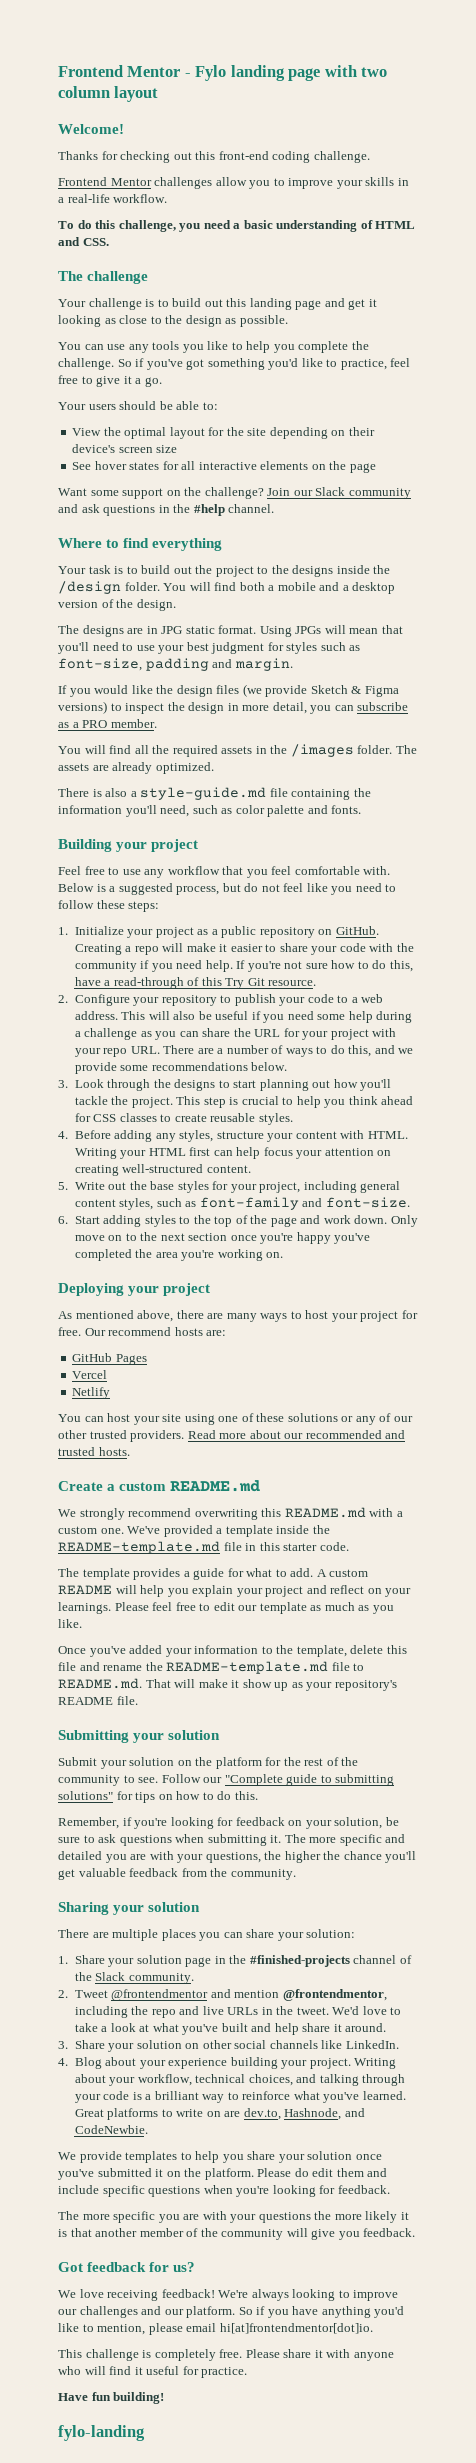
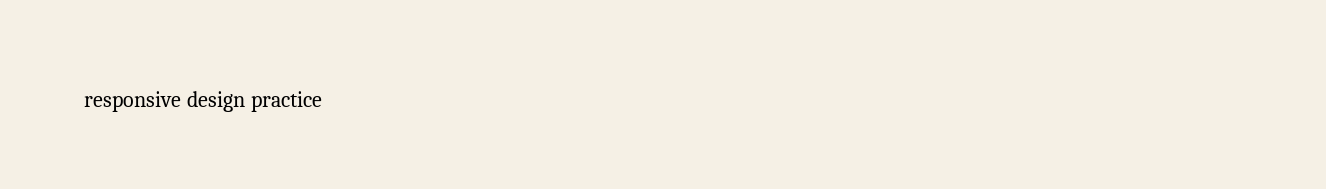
- Frontend Mentor - Fylo landing page with two column layout
- Welcome!
- Thanks for checking out this front-end coding challenge.
- Frontend Mentor challenges allow you to improve your skills in a real-life workflow.
- To do this challenge, you need a basic understanding of HTML and CSS.
- The challenge
- Your challenge is to build out this landing page and get it looking as close to the design as possible.
- You can use any tools you like to help you complete the challenge. So if you've got something you'd like to practice, feel free to give it a go.
- Your users should be able to:
- View the optimal layout for the site depending on their device's screen size
- See hover states for all interactive elements on the page
- Want some support on the challenge? Join our Slack community and ask questions in the #help channel.
- Where to find everything
- Your task is to build out the project to the designs inside the /design folder. You will find both a mobile and a desktop version of the design.
- The designs are in JPG static format. Using JPGs will mean that you'll need to use your best judgment for styles such as font-size, padding and margin.
- If you would like the design files (we provide Sketch & Figma versions) to inspect the design in more detail, you can subscribe as a PRO member.
- You will find all the required assets in the /images folder. The assets are already optimized.
- There is also a style-guide.md file containing the information you'll need, such as color palette and fonts.
- Building your project
- Feel free to use any workflow that you feel comfortable with. Below is a suggested process, but do not feel like you need to follow these steps:
- 1. Initialize your project as a public repository on GitHub. Creating a repo will make it easier to share your code with the community if you need help. If you're not sure how to do this, have a read-through of this Try Git resource.
- 2. Configure your repository to publish your code to a web address. This will also be useful if you need some help during a challenge as you can share the URL for your project with your repo URL. There are a number of ways to do this, and we provide some recommendations below.
- 3. Look through the designs to start planning out how you'll tackle the project. This step is crucial to help you think ahead for CSS classes to create reusable styles.
- 4. Before adding any styles, structure your content with HTML. Writing your HTML first can help focus your attention on creating well-structured content.
- 5. Write out the base styles for your project, including general content styles, such as font-family and font-size.
- 6. Start adding styles to the top of the page and work down. Only move on to the next section once you're happy you've completed the area you're working on.
- Deploying your project
- As mentioned above, there are many ways to host your project for free. Our recommend hosts are:
- GitHub Pages
- Vercel
- Netlify
- You can host your site using one of these solutions or any of our other trusted providers. Read more about our recommended and trusted hosts.
- Create a custom README.md
- We strongly recommend overwriting this README.md with a custom one. We've provided a template inside the README-template.md file in this starter code.
- The template provides a guide for what to add. A custom README will help you explain your project and reflect on your learnings. Please feel free to edit our template as much as you like.
- Once you've added your information to the template, delete this file and rename the README-template.md file to README.md. That will make it show up as your repository's README file.
- Submitting your solution
- Submit your solution on the platform for the rest of the community to see. Follow our "Complete guide to submitting solutions" for tips on how to do this.
- Remember, if you're looking for feedback on your solution, be sure to ask questions when submitting it. The more specific and detailed you are with your questions, the higher the chance you'll get valuable feedback from the community.
- Sharing your solution
- There are multiple places you can share your solution:
- 1. Share your solution page in the #finished-projects channel of the Slack community.
- 2. Tweet @frontendmentor and mention @frontendmentor, including the repo and live URLs in the tweet. We'd love to take a look at what you've built and help share it around.
- 3. Share your solution on other social channels like LinkedIn.
- 4. Blog about your experience building your project. Writing about your workflow, technical choices, and talking through your code is a brilliant way to reinforce what you've learned. Great platforms to write on are dev.to, Hashnode, and CodeNewbie.
- We provide templates to help you share your solution once you've submitted it on the platform. Please do edit them and include specific questions when you're looking for feedback.
- The more specific you are with your questions the more likely it is that another member of the community will give you feedback.
- Got feedback for us?
- We love receiving feedback! We're always looking to improve our challenges and our platform. So if you have anything you'd like to mention, please email hi[at]frontendmentor[dot]io.
- This challenge is completely free. Please share it with anyone who will find it useful for practice.
- Have fun building!
- fylo-landing
+ responsive design practice

